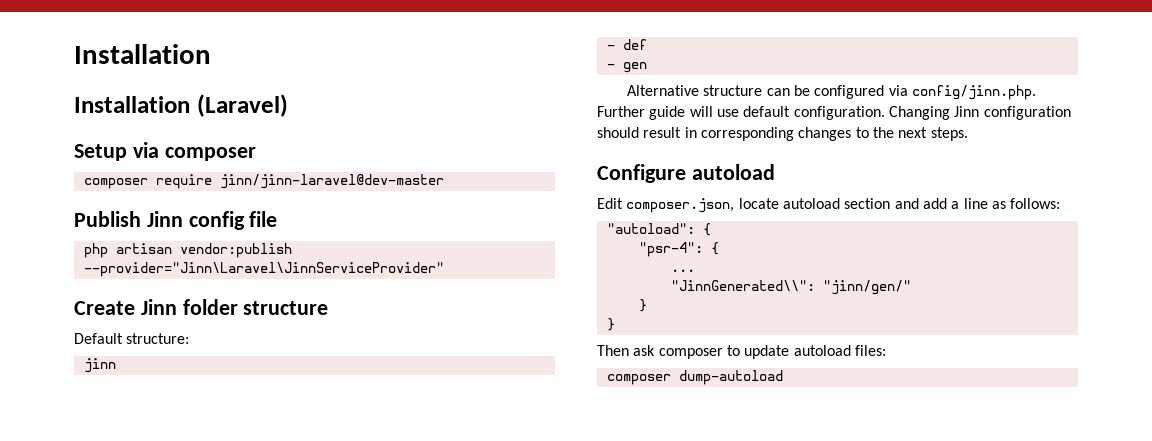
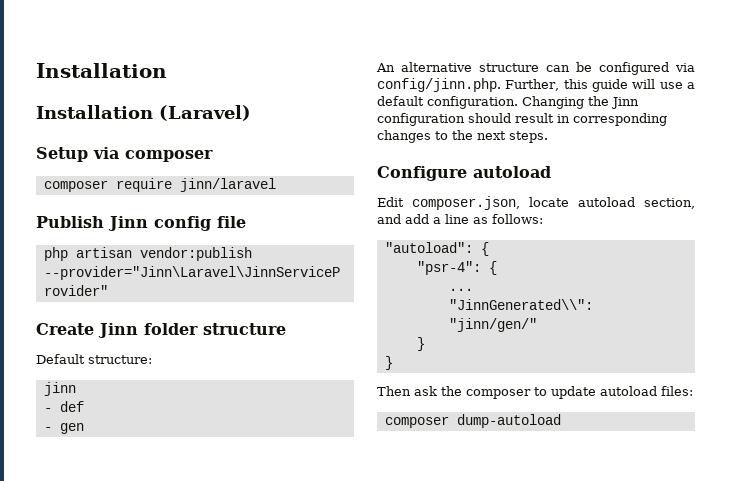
- composer require jinn/jinn-laravel@dev-master
+ composer require jinn/laravel
- Alternative structure can be configured via config/jinn.php. Further guide will use default configuration.
+ An alternative structure can be configured via config/jinn.php. Further, this guide will use a default configuration.
- Changing Jinn configuration should result in corresponding changes to the next steps.
+ Changing the Jinn configuration should result in corresponding changes to the next steps.
- Edit composer.json, locate autoload section and add a line as follows:
+ Edit composer.json, locate autoload section, and add a line as follows:
- Then ask composer to update autoload files:
+ Then ask the composer to update autoload files:

